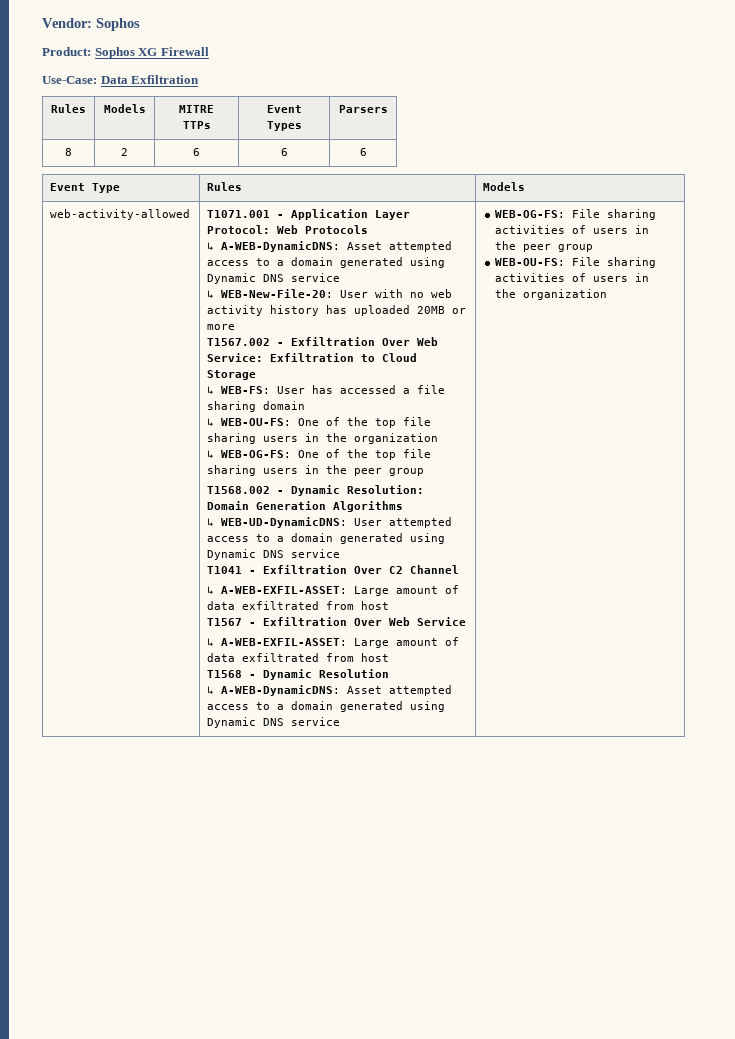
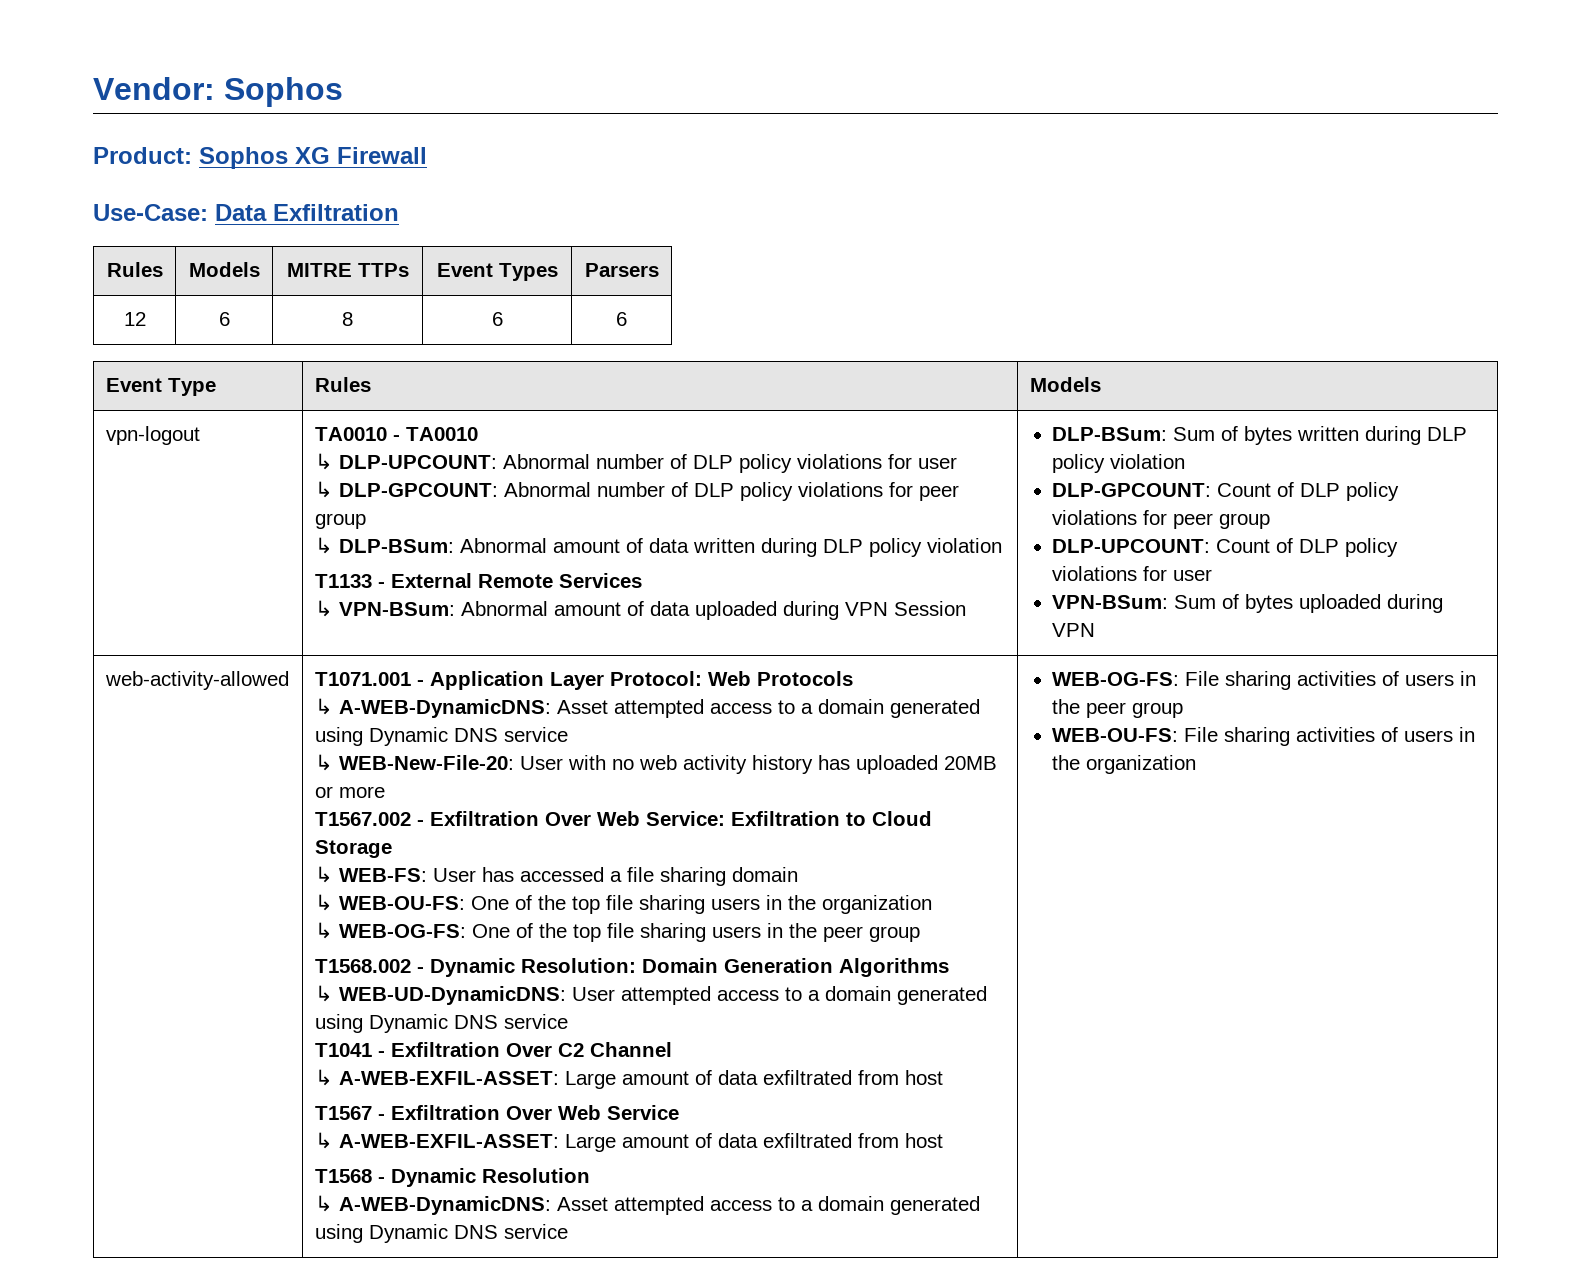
- 8 | 2 | 6 | 6 | 6
+ 12 | 6 | 8 | 6 | 6
+ vpn-logout | TA0010 - TA0010
+ ↳ DLP-UPCOUNT: Abnormal number of DLP policy violations for user
+ ↳ DLP-GPCOUNT: Abnormal number of DLP policy violations for peer group
+ ↳ DLP-BSum: Abnormal amount of data written during DLP policy violation
+ T1133 - External Remote Services
+ ↳ VPN-BSum: Abnormal amount of data uploaded during VPN Session | DLP-BSum: Sum of bytes written during DLP policy violation
+ DLP-GPCOUNT: Count of DLP policy violations for peer group
+ DLP-UPCOUNT: Count of DLP policy violations for user
+ VPN-BSum: Sum of bytes uploaded during VPN

